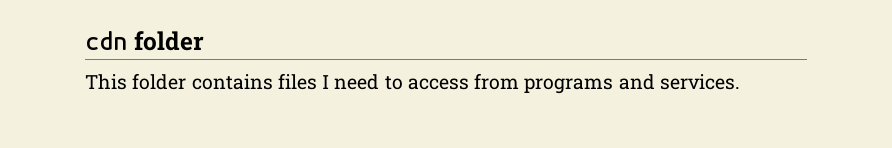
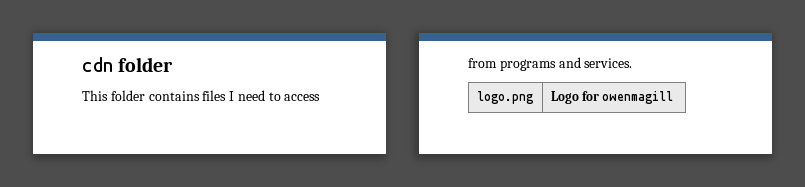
+ logo.png | Logo for owenmagill

